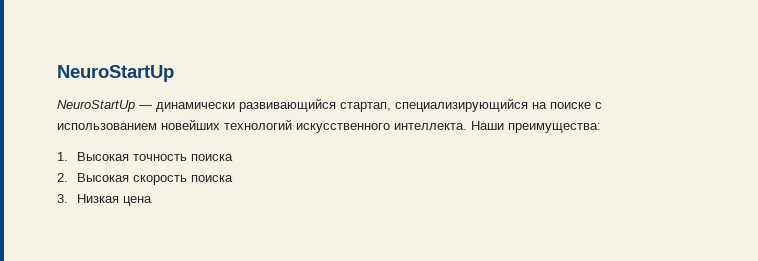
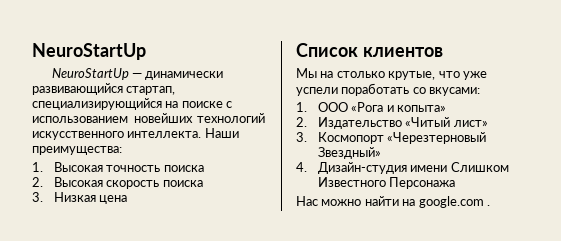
+ Список клиентов
+ Мы на столько крутые, что уже успели поработать со вкусами:
+ 1. ООО «Рога и копыта»
+ 2. Издательство «Читый лист»
+ 3. Космопорт «Черезтерновый Звездный»
+ 4. Дизайн-студия имени Слишком Известного Персонажа
+ Нас можно найти на google.com .

